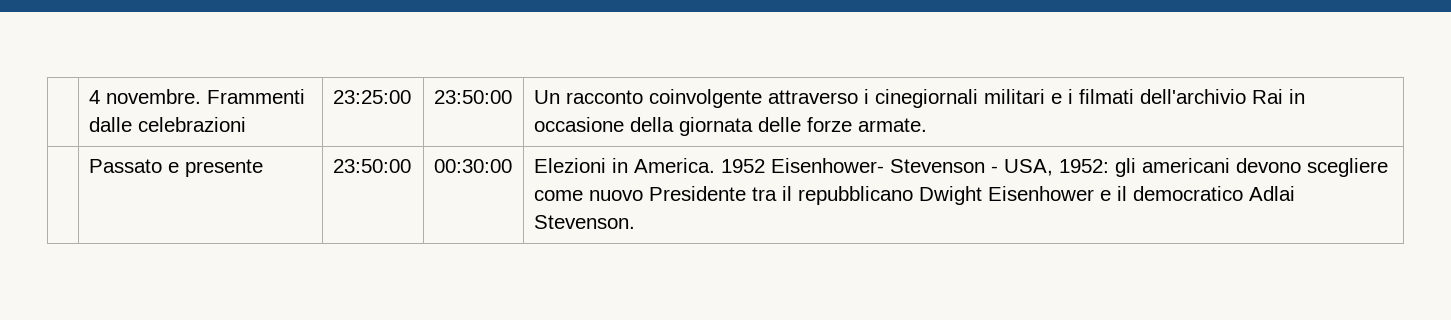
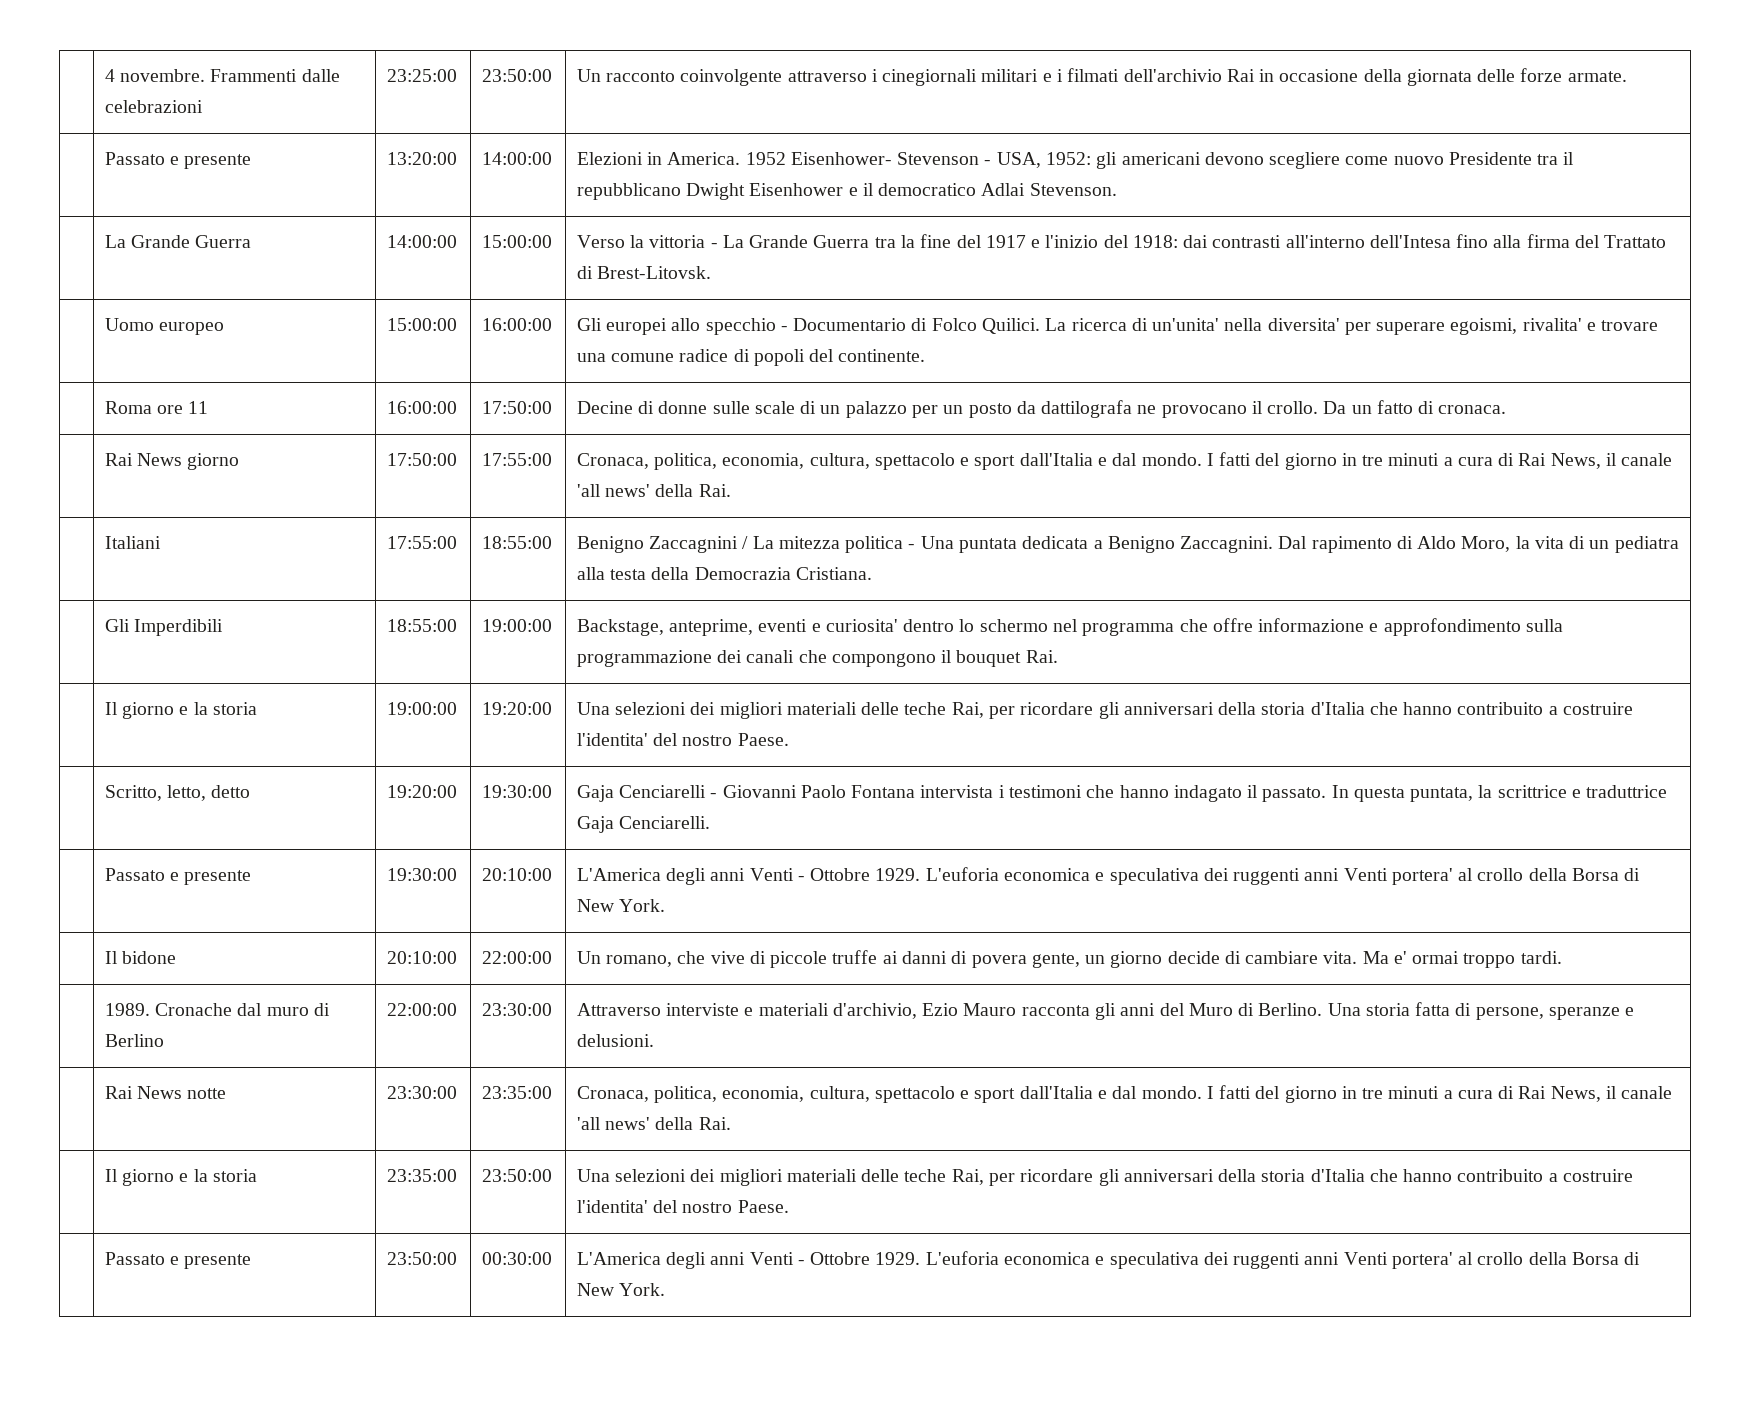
- | Passato e presente | 23:50:00 | 00:30:00 | Elezioni in America. 1952 Eisenhower- Stevenson - USA, 1952: gli americani devono scegliere come nuovo Presidente tra il repubblicano Dwight Eisenhower e il democratico Adlai Stevenson.
+ | Passato e presente | 13:20:00 | 14:00:00 | Elezioni in America. 1952 Eisenhower- Stevenson - USA, 1952: gli americani devono scegliere come nuovo Presidente tra il repubblicano Dwight Eisenhower e il democratico Adlai Stevenson.
+ | La Grande Guerra | 14:00:00 | 15:00:00 | Verso la vittoria - La Grande Guerra tra la fine del 1917 e l'inizio del 1918: dai contrasti all'interno dell'Intesa fino alla firma del Trattato di Brest-Litovsk.
+ | Uomo europeo | 15:00:00 | 16:00:00 | Gli europei allo specchio - Documentario di Folco Quilici. La ricerca di un'unita' nella diversita' per superare egoismi, rivalita' e trovare una comune radice di popoli del continente.
+ | Roma ore 11 | 16:00:00 | 17:50:00 | Decine di donne sulle scale di un palazzo per un posto da dattilografa ne provocano il crollo. Da un fatto di cronaca.
+ | Rai News giorno | 17:50:00 | 17:55:00 | Cronaca, politica, economia, cultura, spettacolo e sport dall'Italia e dal mondo. I fatti del giorno in tre minuti a cura di Rai News, il canale 'all news' della Rai.
+ | Italiani | 17:55:00 | 18:55:00 | Benigno Zaccagnini / La mitezza politica - Una puntata dedicata a Benigno Zaccagnini. Dal rapimento di Aldo Moro, la vita di un pediatra alla testa della Democrazia Cristiana.
+ | Gli Imperdibili | 18:55:00 | 19:00:00 | Backstage, anteprime, eventi e curiosita' dentro lo schermo nel programma che offre informazione e approfondimento sulla programmazione dei canali che compongono il bouquet Rai.
+ | Il giorno e la storia | 19:00:00 | 19:20:00 | Una selezioni dei migliori materiali delle teche Rai, per ricordare gli anniversari della storia d'Italia che hanno contribuito a costruire l'identita' del nostro Paese.
+ | Scritto, letto, detto | 19:20:00 | 19:30:00 | Gaja Cenciarelli - Giovanni Paolo Fontana intervista i testimoni che hanno indagato il passato. In questa puntata, la scrittrice e traduttrice Gaja Cenciarelli.
+ | Passato e presente | 19:30:00 | 20:10:00 | L'America degli anni Venti - Ottobre 1929. L'euforia economica e speculativa dei ruggenti anni Venti portera' al crollo della Borsa di New York.
+ | Il bidone | 20:10:00 | 22:00:00 | Un romano, che vive di piccole truffe ai danni di povera gente, un giorno decide di cambiare vita. Ma e' ormai troppo tardi.
+ | 1989. Cronache dal muro di Berlino | 22:00:00 | 23:30:00 | Attraverso interviste e materiali d'archivio, Ezio Mauro racconta gli anni del Muro di Berlino. Una storia fatta di persone, speranze e delusioni.
+ | Rai News notte | 23:30:00 | 23:35:00 | Cronaca, politica, economia, cultura, spettacolo e sport dall'Italia e dal mondo. I fatti del giorno in tre minuti a cura di Rai News, il canale 'all news' della Rai.
+ | Il giorno e la storia | 23:35:00 | 23:50:00 | Una selezioni dei migliori materiali delle teche Rai, per ricordare gli anniversari della storia d'Italia che hanno contribuito a costruire l'identita' del nostro Paese.
+ | Passato e presente | 23:50:00 | 00:30:00 | L'America degli anni Venti - Ottobre 1929. L'euforia economica e speculativa dei ruggenti anni Venti portera' al crollo della Borsa di New York.

